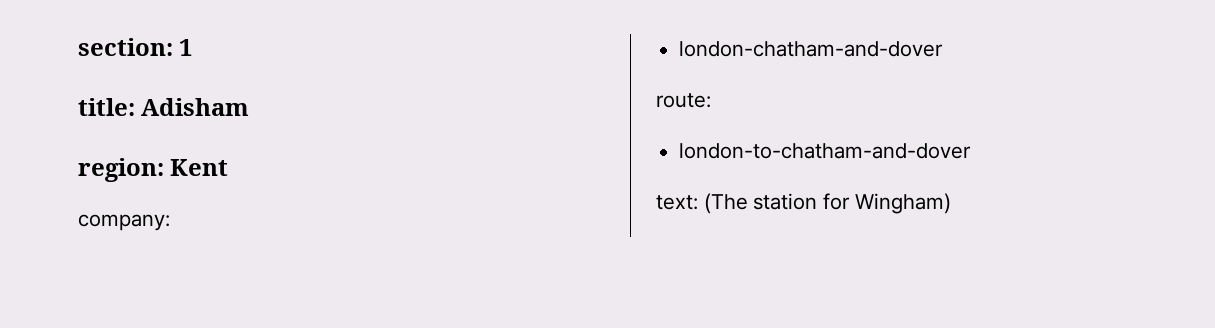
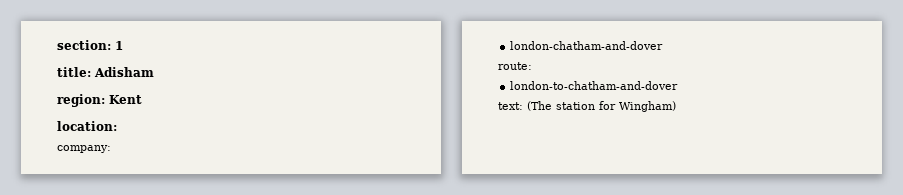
+ location:

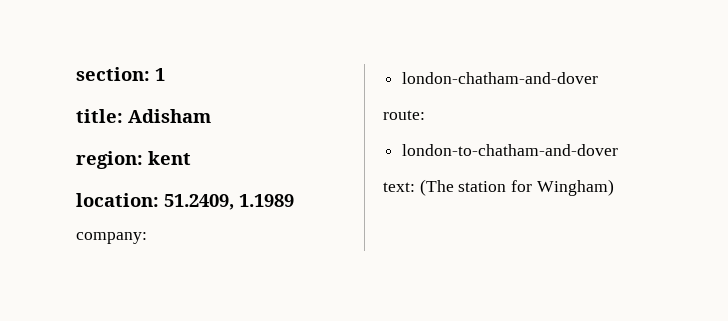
- region: Kent
+ region: kent
- location:
+ location: 51.2409, 1.1989

